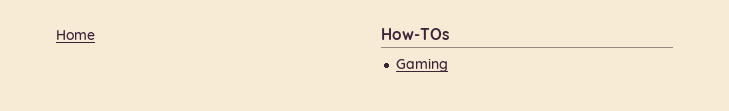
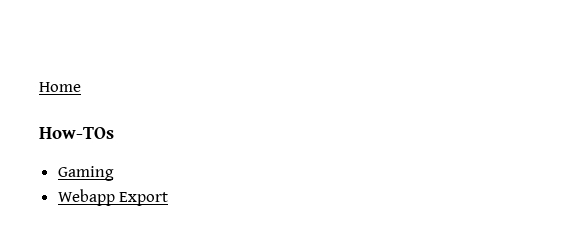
+ Webapp Export

